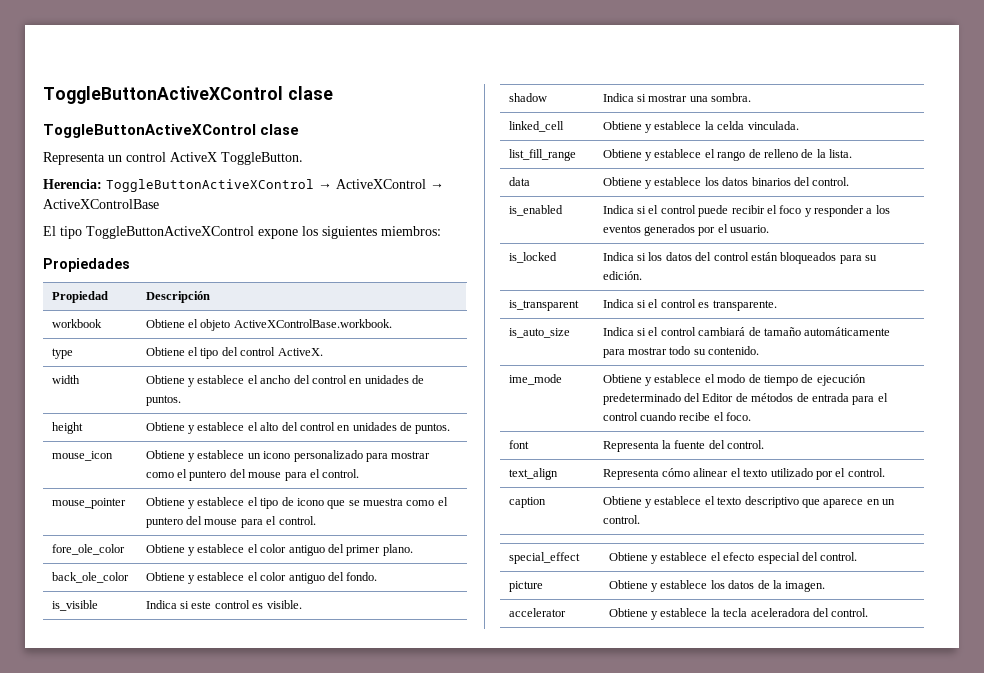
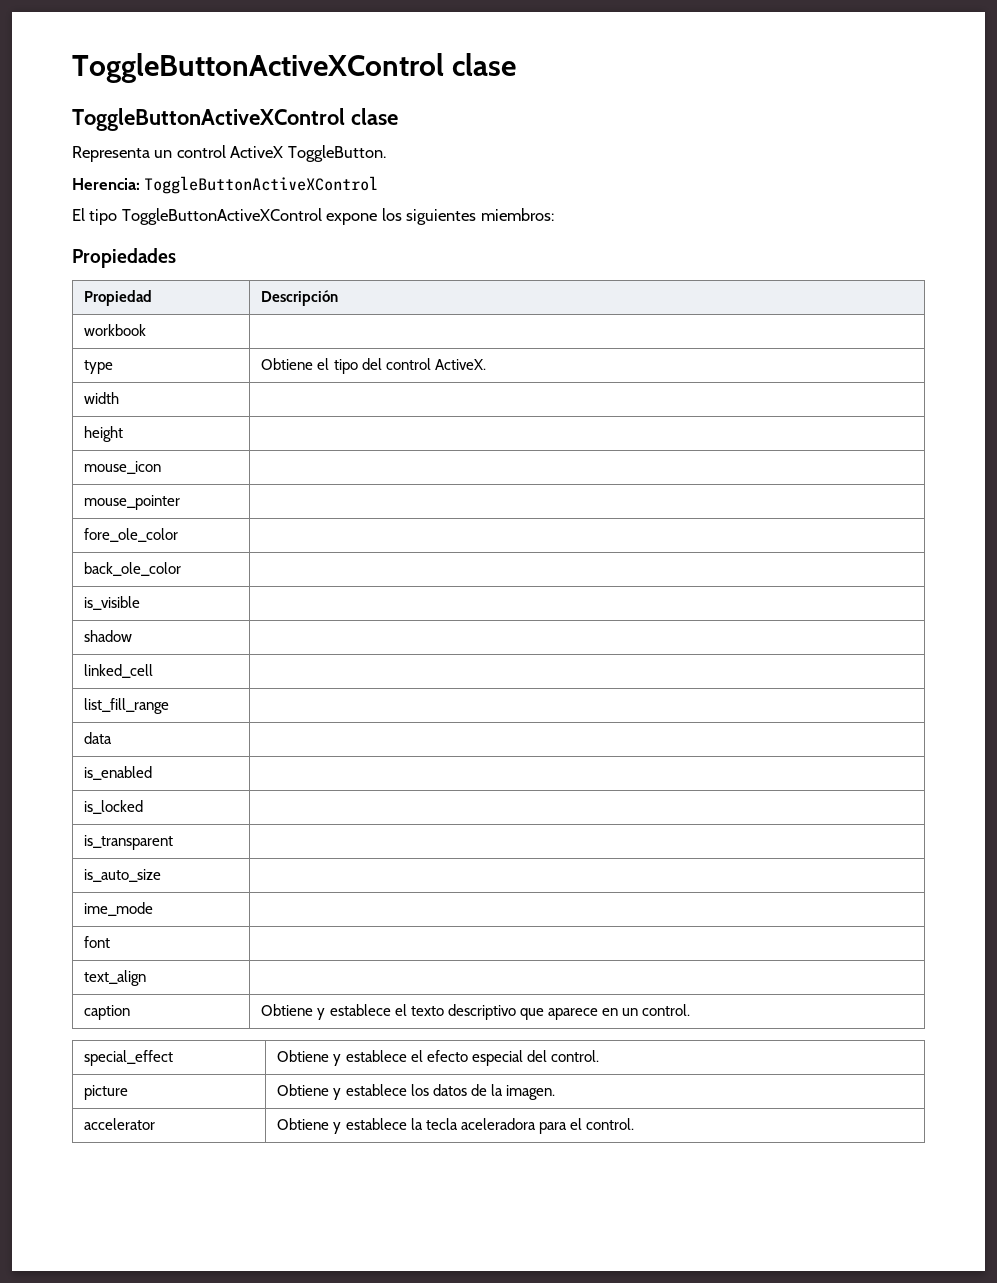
- Herencia: ToggleButtonActiveXControl → ActiveXControl → ActiveXControlBase
+ Herencia: ToggleButtonActiveXControl
- workbook | Obtiene el objeto ActiveXControlBase.workbook.
+ workbook |
- width | Obtiene y establece el ancho del control en unidades de puntos.
- height | Obtiene y establece el alto del control en unidades de puntos.
- mouse_icon | Obtiene y establece un icono personalizado para mostrar como el puntero del mouse para el control.
- mouse_pointer | Obtiene y establece el tipo de icono que se muestra como el puntero del mouse para el control.
- fore_ole_color | Obtiene y establece el color antiguo del primer plano.
- back_ole_color | Obtiene y establece el color antiguo del fondo.
- is_visible | Indica si este control es visible.
- shadow | Indica si mostrar una sombra.
- linked_cell | Obtiene y establece la celda vinculada.
- list_fill_range | Obtiene y establece el rango de relleno de la lista.
- data | Obtiene y establece los datos binarios del control.
- is_enabled | Indica si el control puede recibir el foco y responder a los eventos generados por el usuario.
- is_locked | Indica si los datos del control están bloqueados para su edición.
- is_transparent | Indica si el control es transparente.
- is_auto_size | Indica si el control cambiará de tamaño automáticamente para mostrar todo su contenido.
- ime_mode | Obtiene y establece el modo de tiempo de ejecución predeterminado del Editor de métodos de entrada para el control cuando recibe el foco.
- font | Representa la fuente del control.
- text_align | Representa cómo alinear el texto utilizado por el control.
+ width |
+ height |
+ mouse_icon |
+ mouse_pointer |
+ fore_ole_color |
+ back_ole_color |
+ is_visible |
+ shadow |
+ linked_cell |
+ list_fill_range |
+ data |
+ is_enabled |
+ is_locked |
+ is_transparent |
+ is_auto_size |
+ ime_mode |
+ font |
+ text_align |
- accelerator | Obtiene y establece la tecla aceleradora del control.
+ accelerator | Obtiene y establece la tecla aceleradora para el control.

